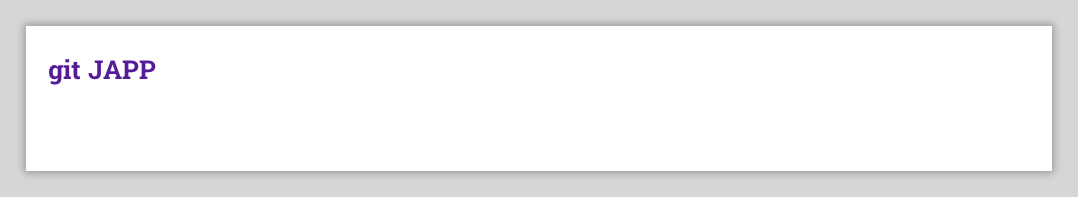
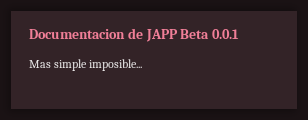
- git JAPP
+ Documentacion de JAPP Beta 0.0.1
+ Mas simple imposible...

